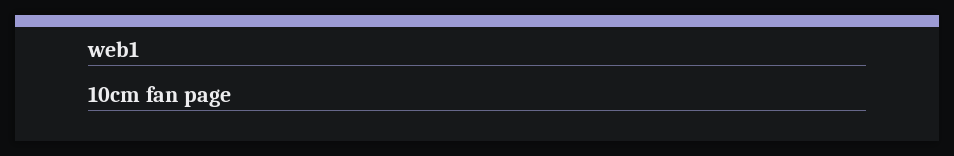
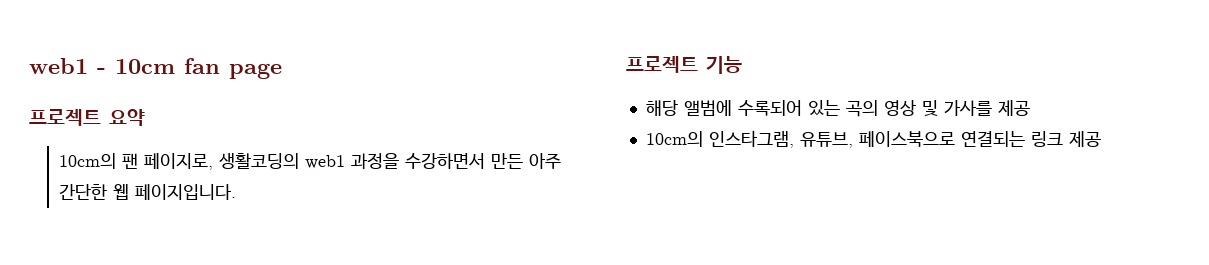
- web1
- 10cm fan page
+ web1 - 10cm fan page
+ 프로젝트 요약
+ 10cm의 팬 페이지로, 생활코딩의 web1 과정을 수강하면서 만든 아주 간단한 웹 페이지입니다.
+ 프로젝트 기능
+ 해당 앨범에 수록되어 있는 곡의 영상 및 가사를 제공
+ 10cm의 인스타그램, 유튜브, 페이스북으로 연결되는 링크 제공

